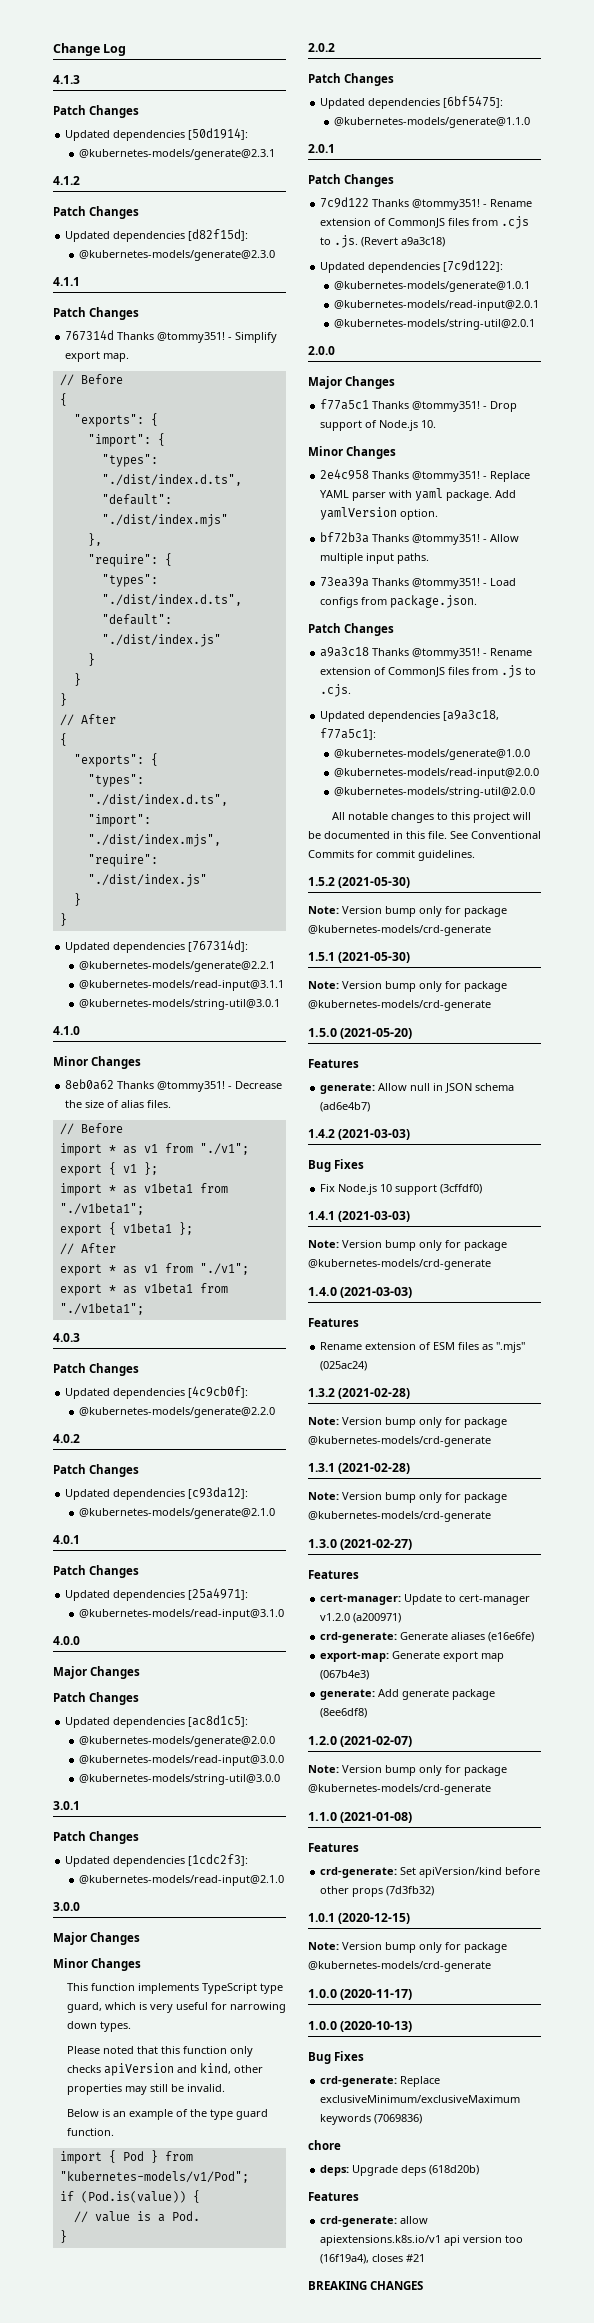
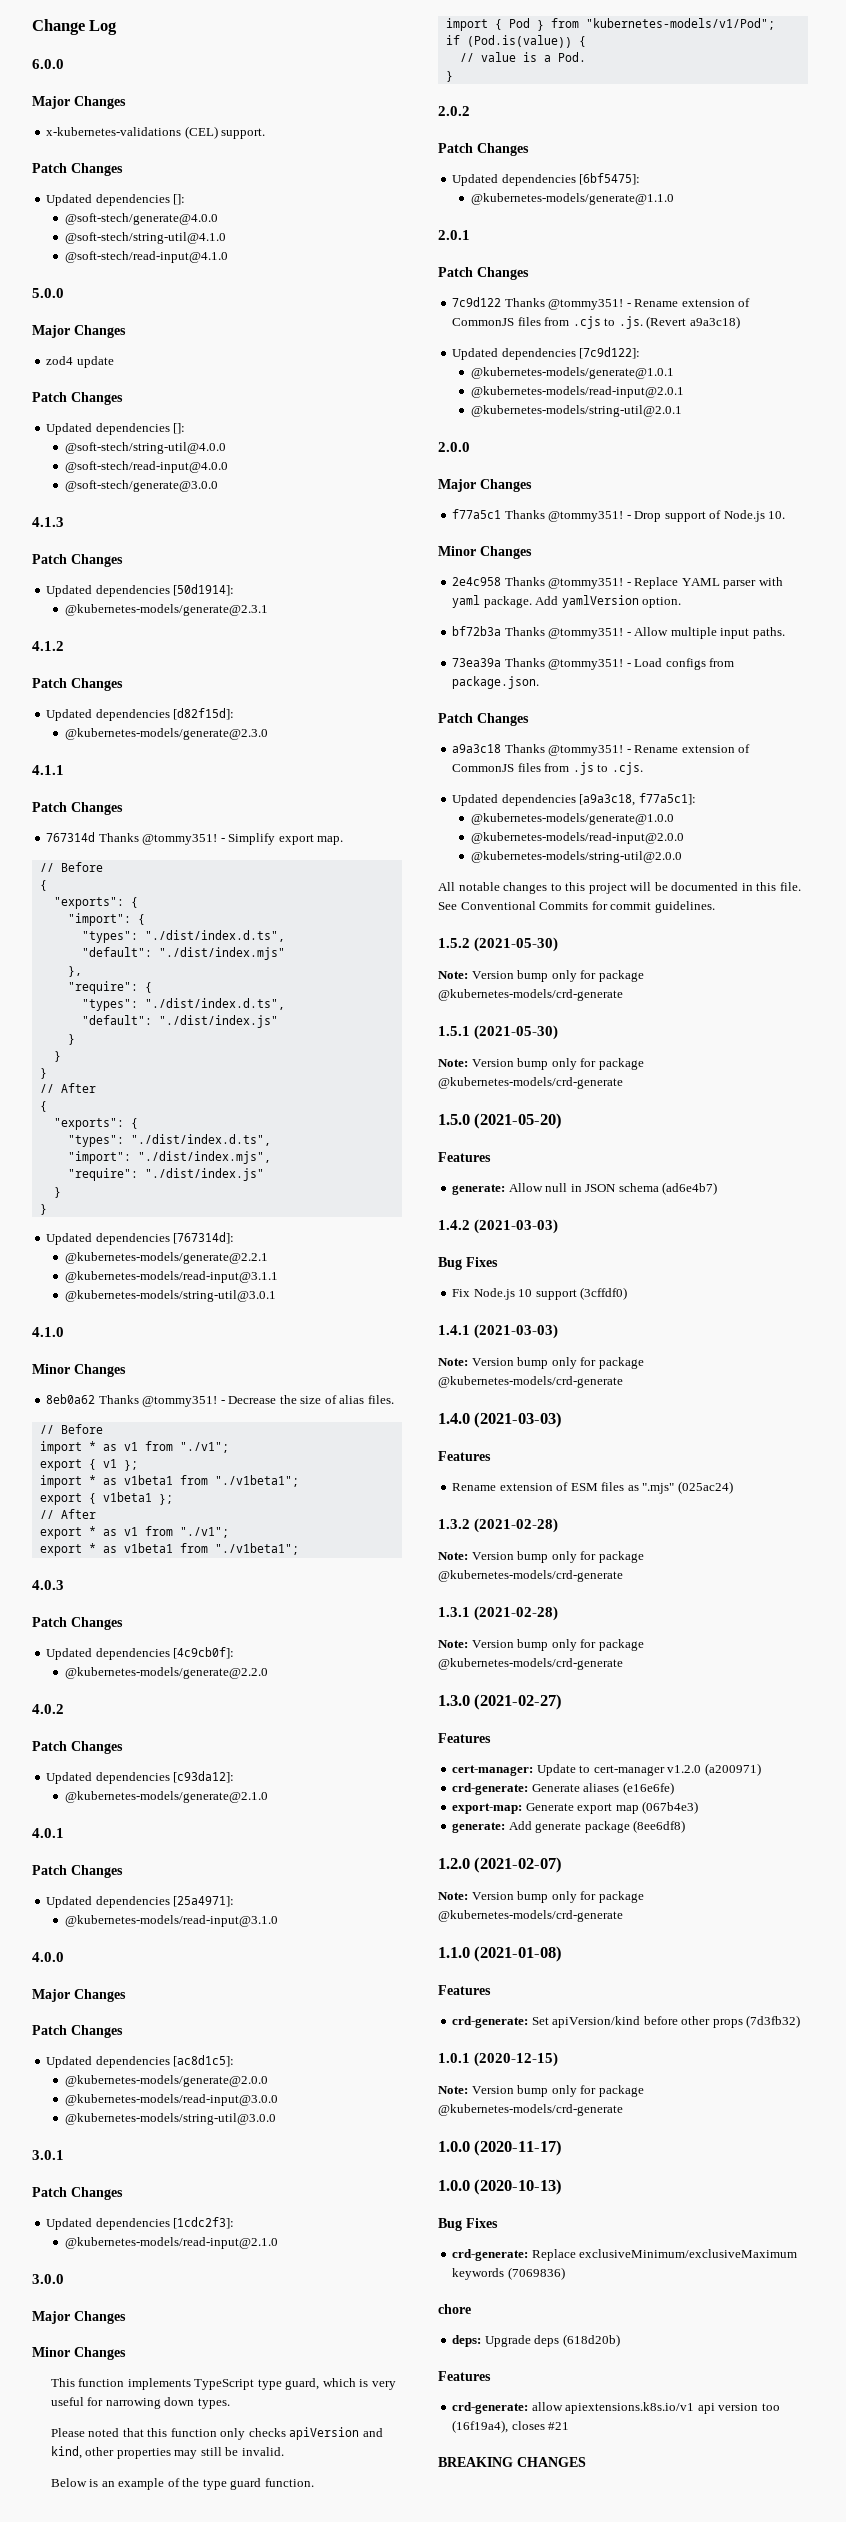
+ 6.0.0
+ Major Changes
+ x-kubernetes-validations (CEL) support.
+ Patch Changes
+ Updated dependencies []:
+ @soft-stech/generate@4.0.0
+ @soft-stech/string-util@4.1.0
+ @soft-stech/read-input@4.1.0
+ 5.0.0
+ Major Changes
+ zod4 update
+ Patch Changes
+ Updated dependencies []:
+ @soft-stech/string-util@4.0.0
+ @soft-stech/read-input@4.0.0
+ @soft-stech/generate@3.0.0

